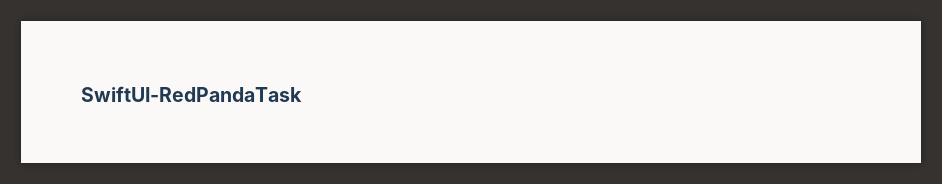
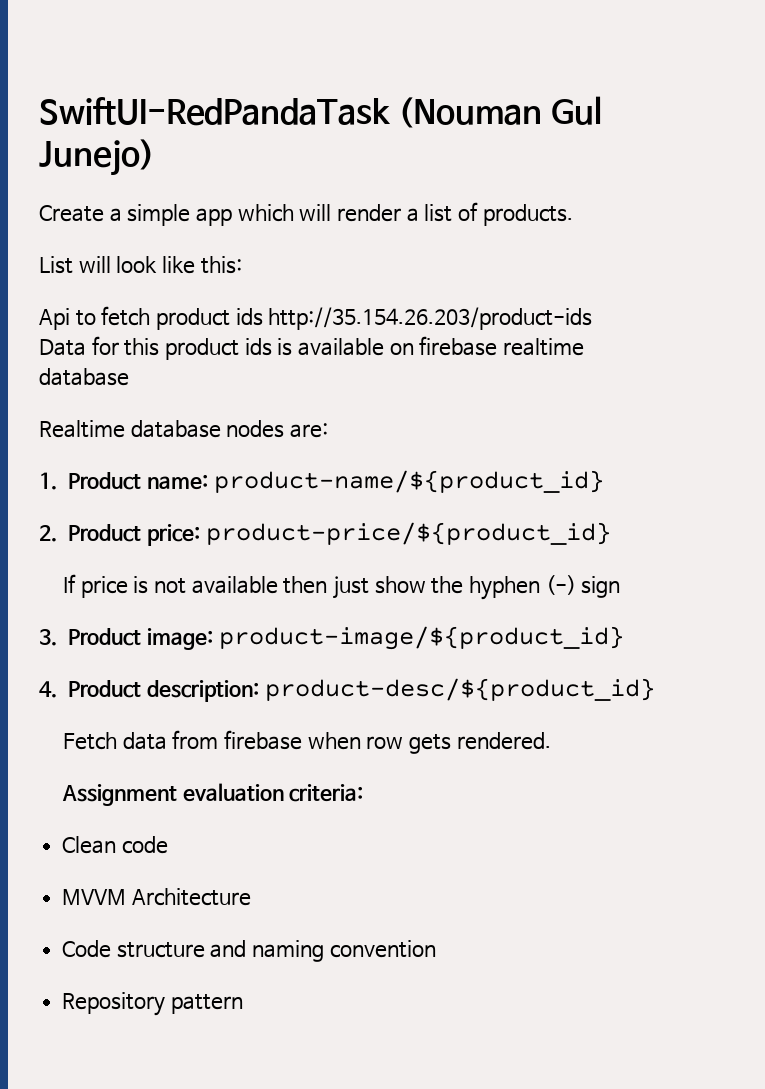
- SwiftUI-RedPandaTask
+ SwiftUI-RedPandaTask (Nouman Gul Junejo)
+ Create a simple app which will render a list of products.
+ List will look like this:
+ Api to fetch product ids http://35.154.26.203/product-ids
+ Data for this product ids is available on firebase realtime database
+ Realtime database nodes are:
+ 1. Product name: product-name/${product_id}
+ 2. Product price: product-price/${product_id}
+ If price is not available then just show the hyphen (-) sign
+ 3. Product image: product-image/${product_id}
+ 4. Product description: product-desc/${product_id}
+ Fetch data from firebase when row gets rendered.
+ Assignment evaluation criteria:
+ Clean code
+ MVVM Architecture
+ Code structure and naming convention
+ Repository pattern

